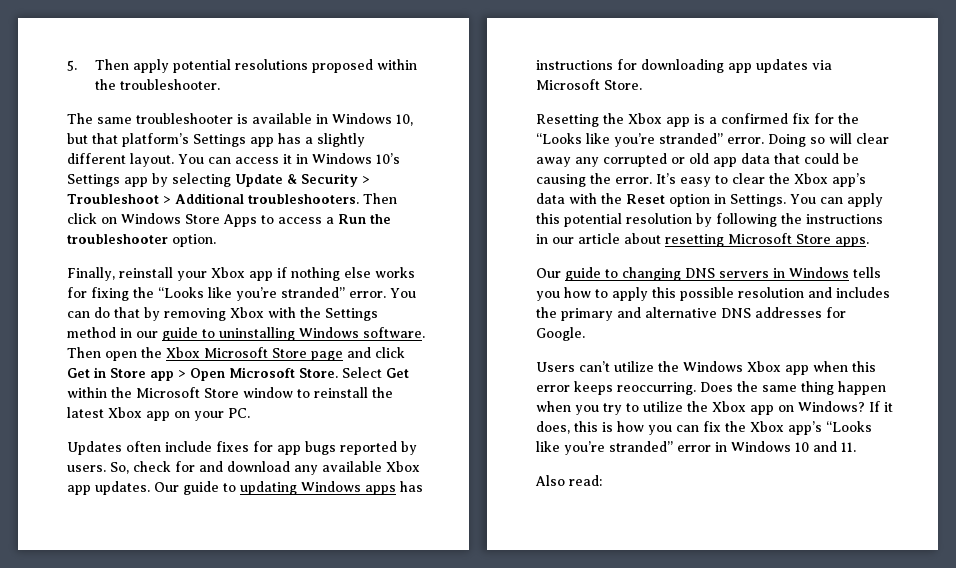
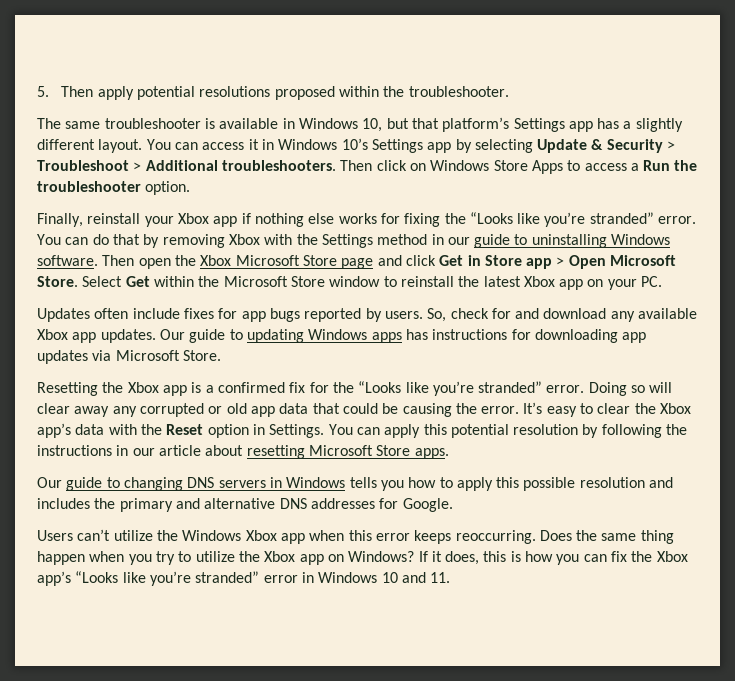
- Also read:

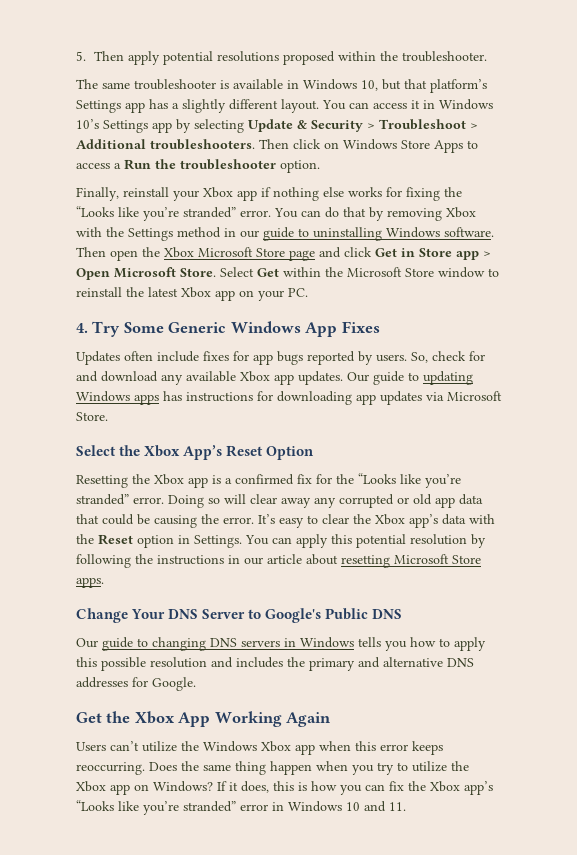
+ 4. Try Some Generic Windows App Fixes
+ Select the Xbox App’s Reset Option
+ Change Your DNS Server to Google's Public DNS
+ Get the Xbox App Working Again

